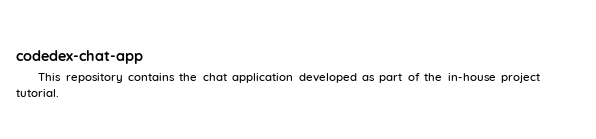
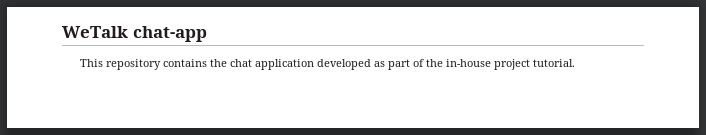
- codedex-chat-app
+ WeTalk chat-app

